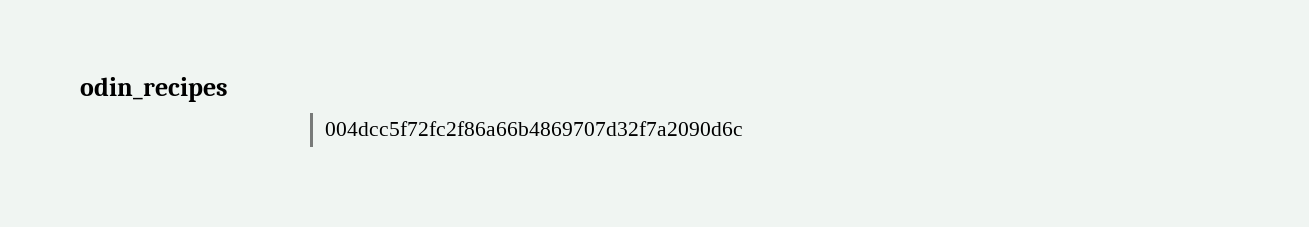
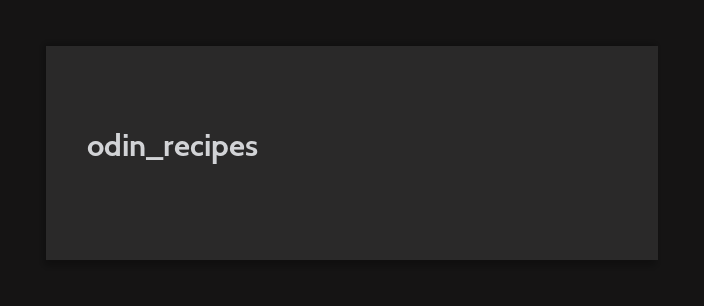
- 004dcc5f72fc2f86a66b4869707d32f7a2090d6c

